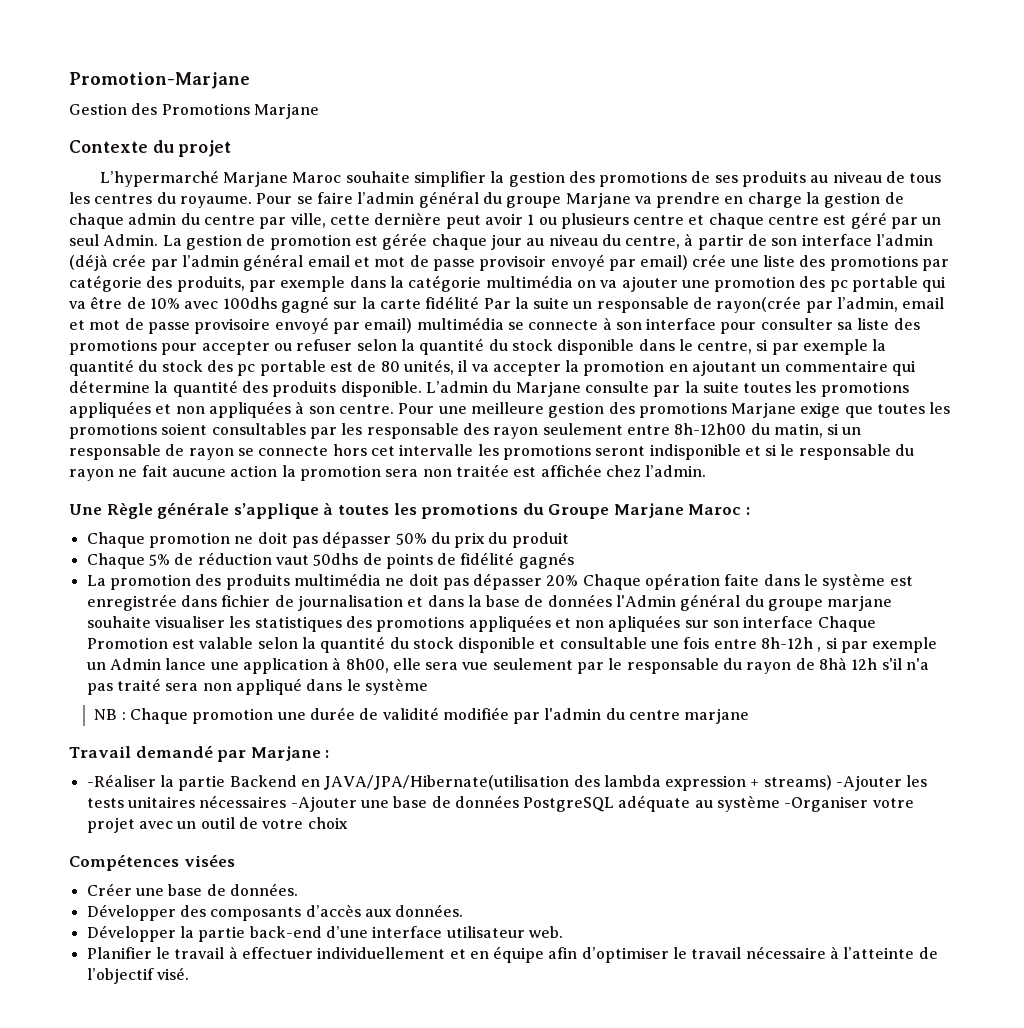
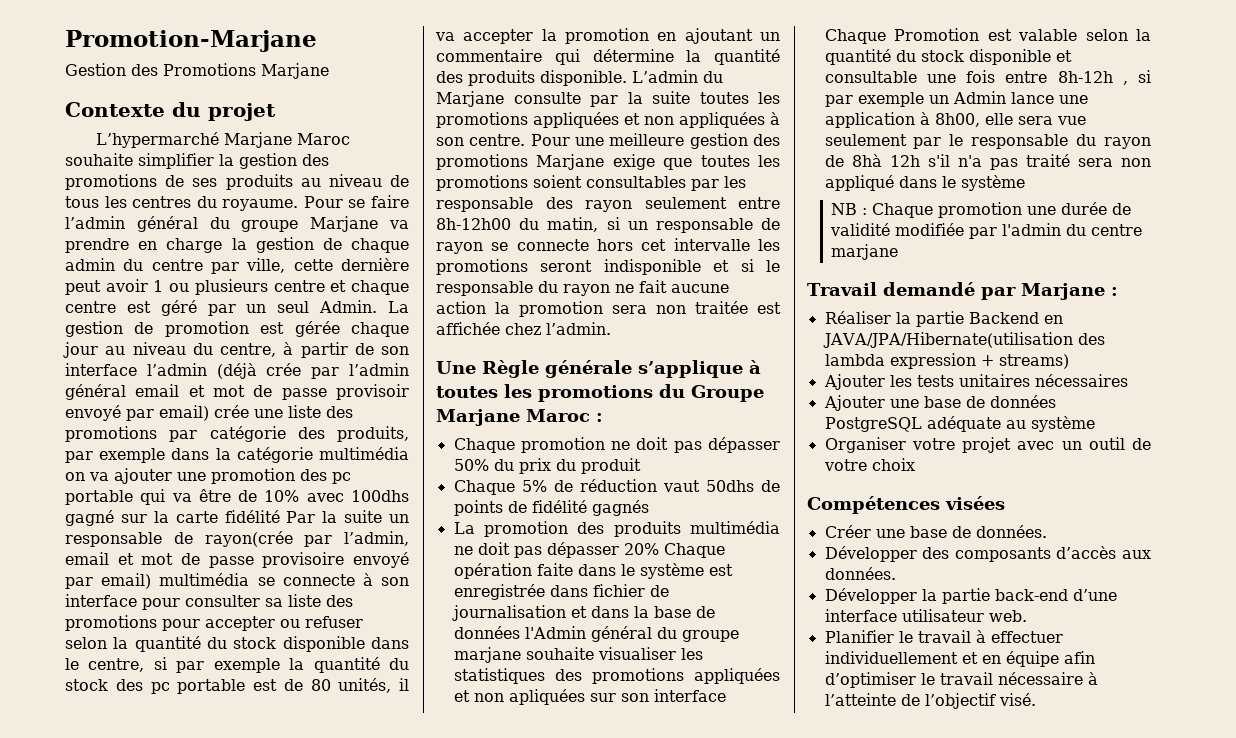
- -Réaliser la partie Backend en JAVA/JPA/Hibernate(utilisation des lambda expression + streams) -Ajouter les tests unitaires nécessaires -Ajouter une base de données PostgreSQL adéquate au système -Organiser votre projet avec un outil de votre choix
+ Réaliser la partie Backend en JAVA/JPA/Hibernate(utilisation des lambda expression + streams)
+ Ajouter les tests unitaires nécessaires
+ Ajouter une base de données PostgreSQL adéquate au système
+ Organiser votre projet avec un outil de votre choix

